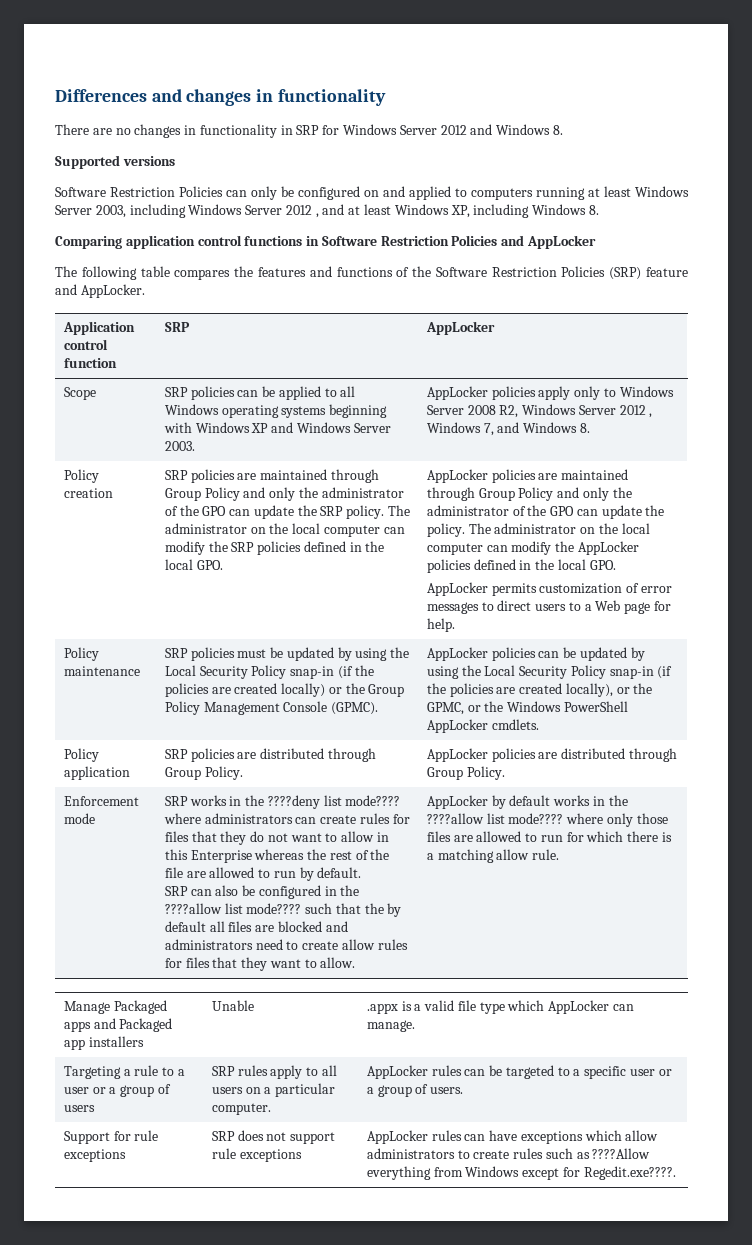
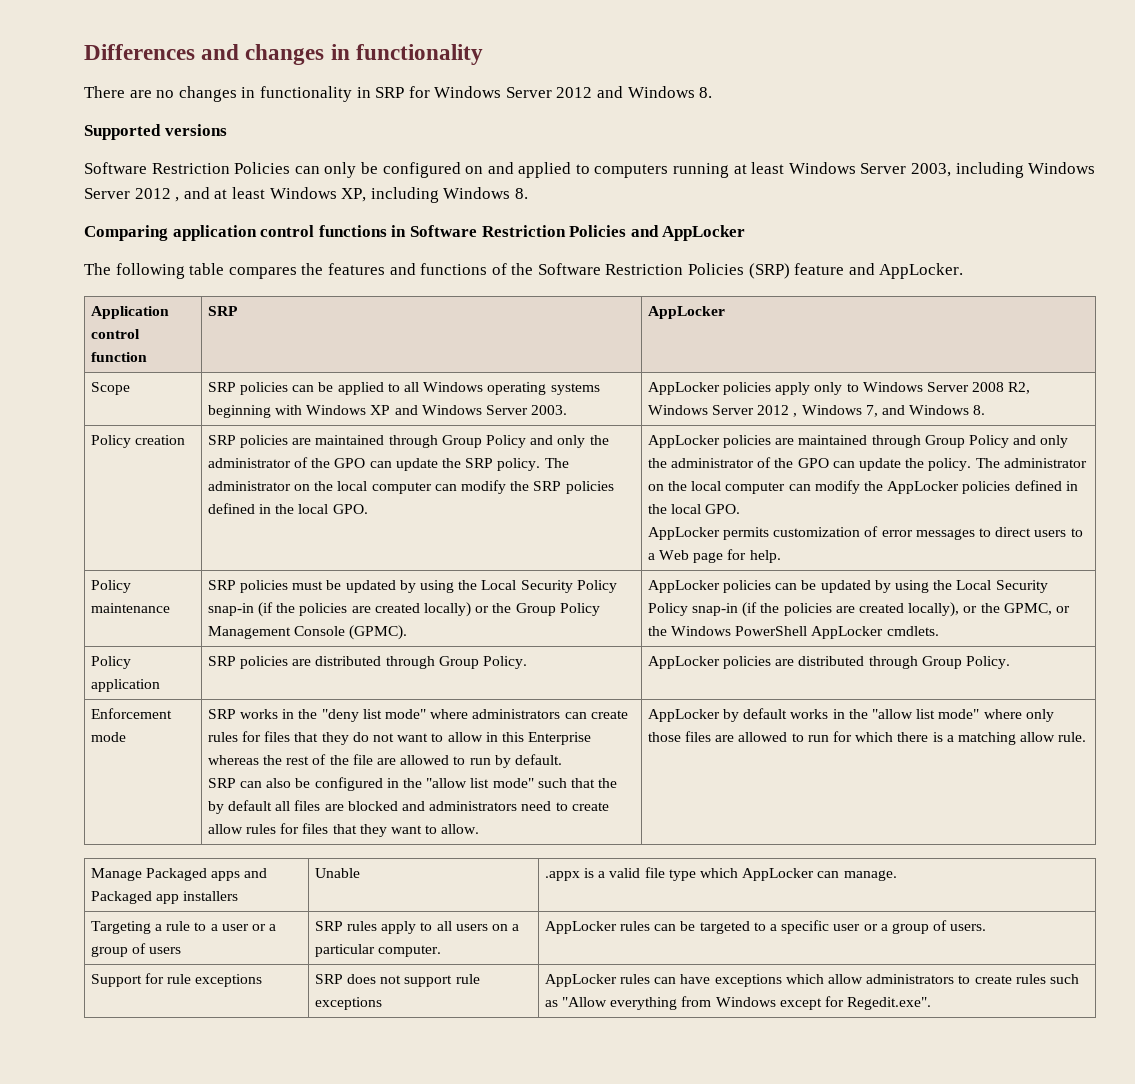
- SRP works in the ????deny list mode???? where administrators can create rules for files that they do not want to allow in this Enterprise whereas the rest of the file are allowed to run by default.
+ SRP works in the "deny list mode" where administrators can create rules for files that they do not want to allow in this Enterprise whereas the rest of the file are allowed to run by default.
- SRP can also be configured in the ????allow list mode???? such that the by default all files are blocked and administrators need to create allow rules for files that they want to allow.
+ SRP can also be configured in the "allow list mode" such that the by default all files are blocked and administrators need to create allow rules for files that they want to allow.
- AppLocker by default works in the ????allow list mode???? where only those files are allowed to run for which there is a matching allow rule.
+ AppLocker by default works in the "allow list mode" where only those files are allowed to run for which there is a matching allow rule.
- Support for rule exceptions | SRP does not support rule exceptions | AppLocker rules can have exceptions which allow administrators to create rules such as ????Allow everything from Windows except for Regedit.exe????.
+ Support for rule exceptions | SRP does not support rule exceptions | AppLocker rules can have exceptions which allow administrators to create rules such as "Allow everything from Windows except for Regedit.exe".

